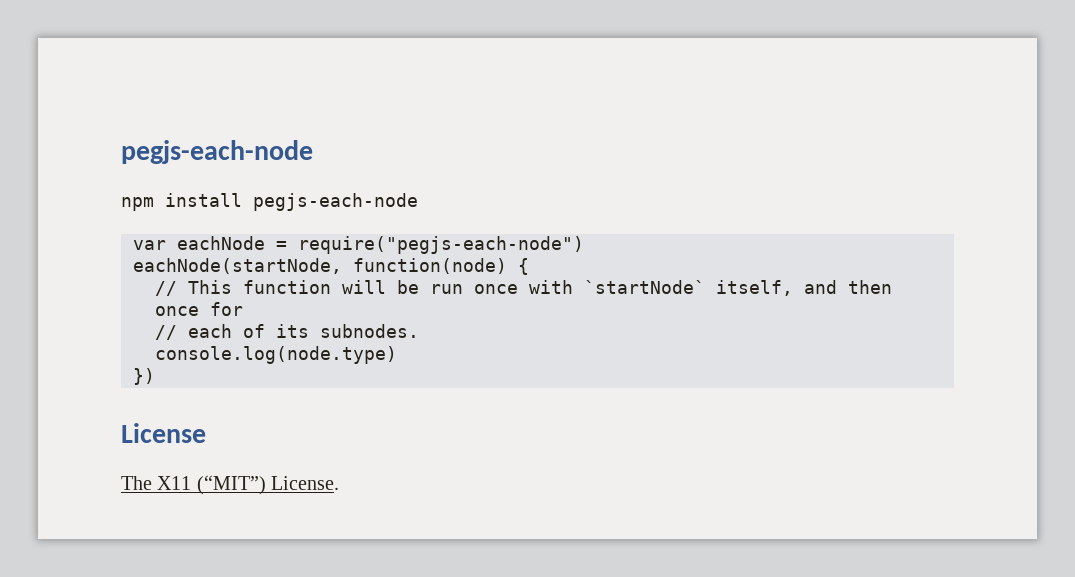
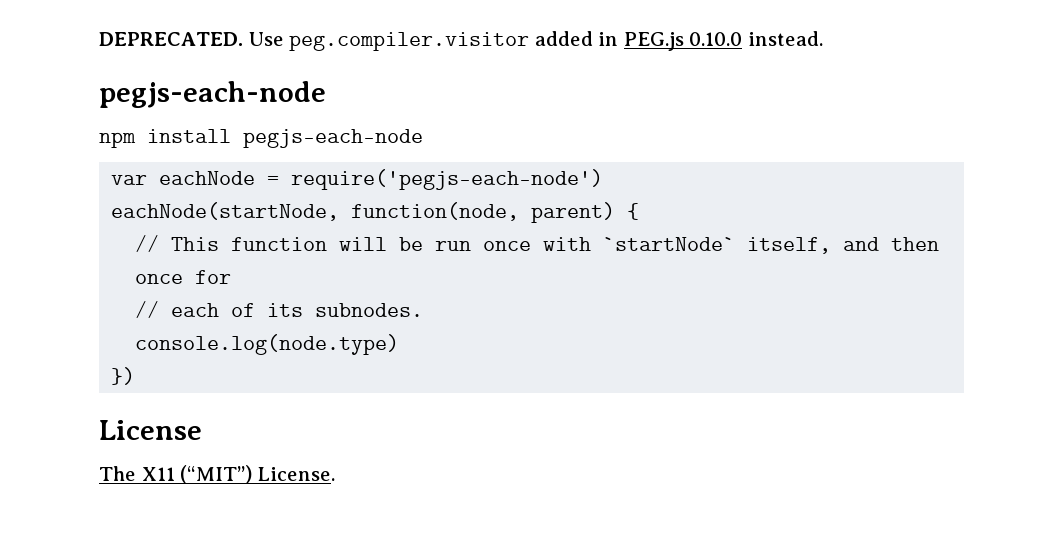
+ DEPRECATED. Use peg.compiler.visitor added in PEG.js 0.10.0 instead.
- var eachNode = require("pegjs-each-node")
+ var eachNode = require('pegjs-each-node')
- eachNode(startNode, function(node) {
+ eachNode(startNode, function(node, parent) {

